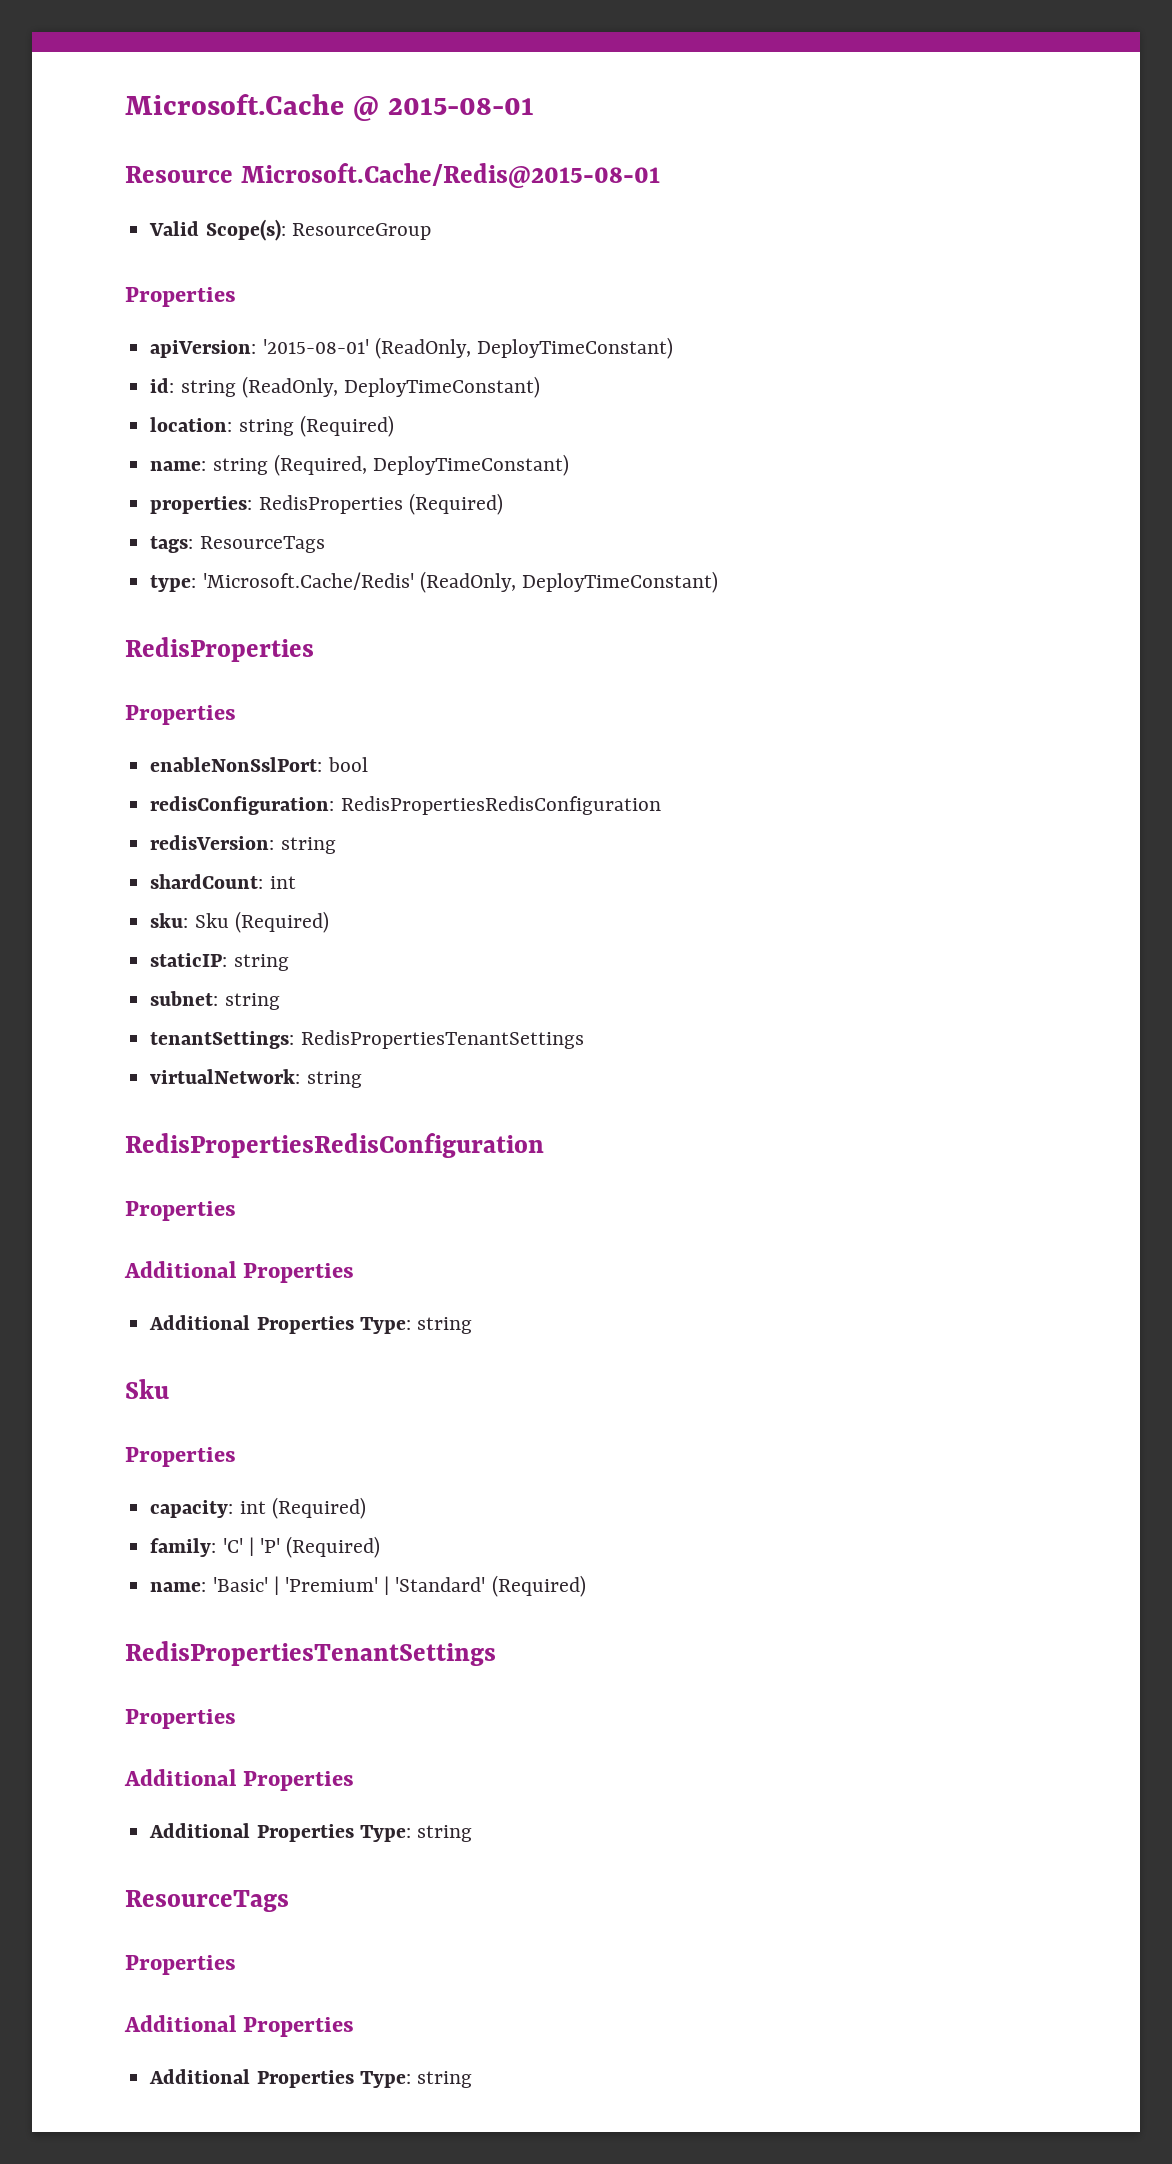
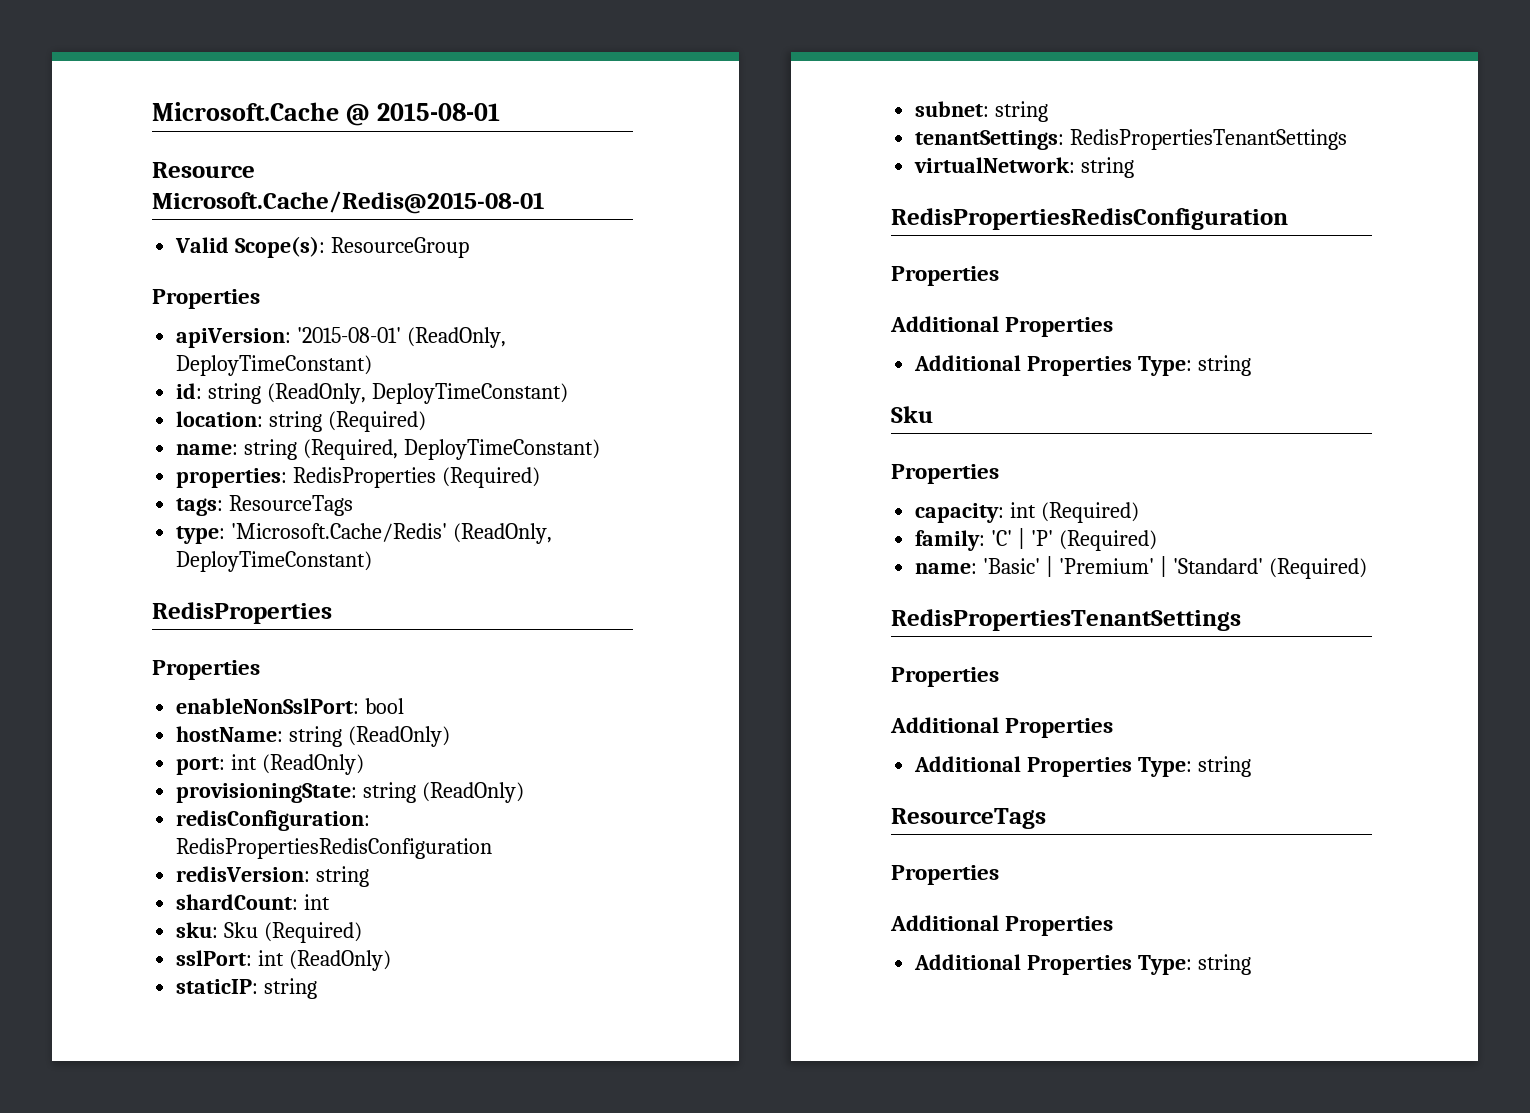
+ hostName: string (ReadOnly)
+ port: int (ReadOnly)
+ provisioningState: string (ReadOnly)
+ sslPort: int (ReadOnly)

